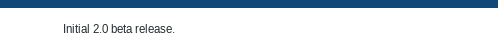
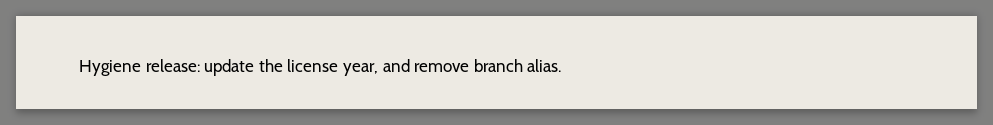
- Initial 2.0 beta release.
+ Hygiene release: update the license year, and remove branch alias.

